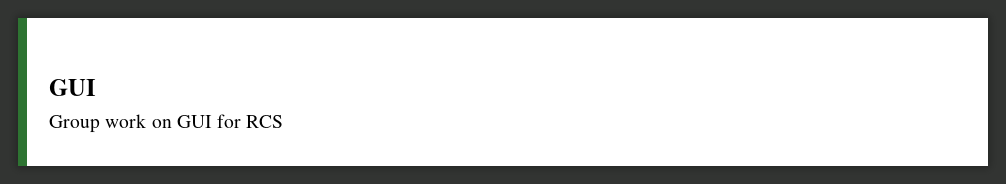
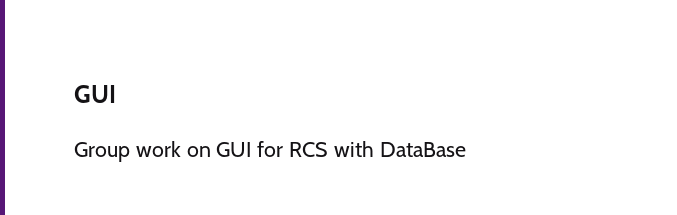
- Group work on GUI for RCS
+ Group work on GUI for RCS with DataBase

